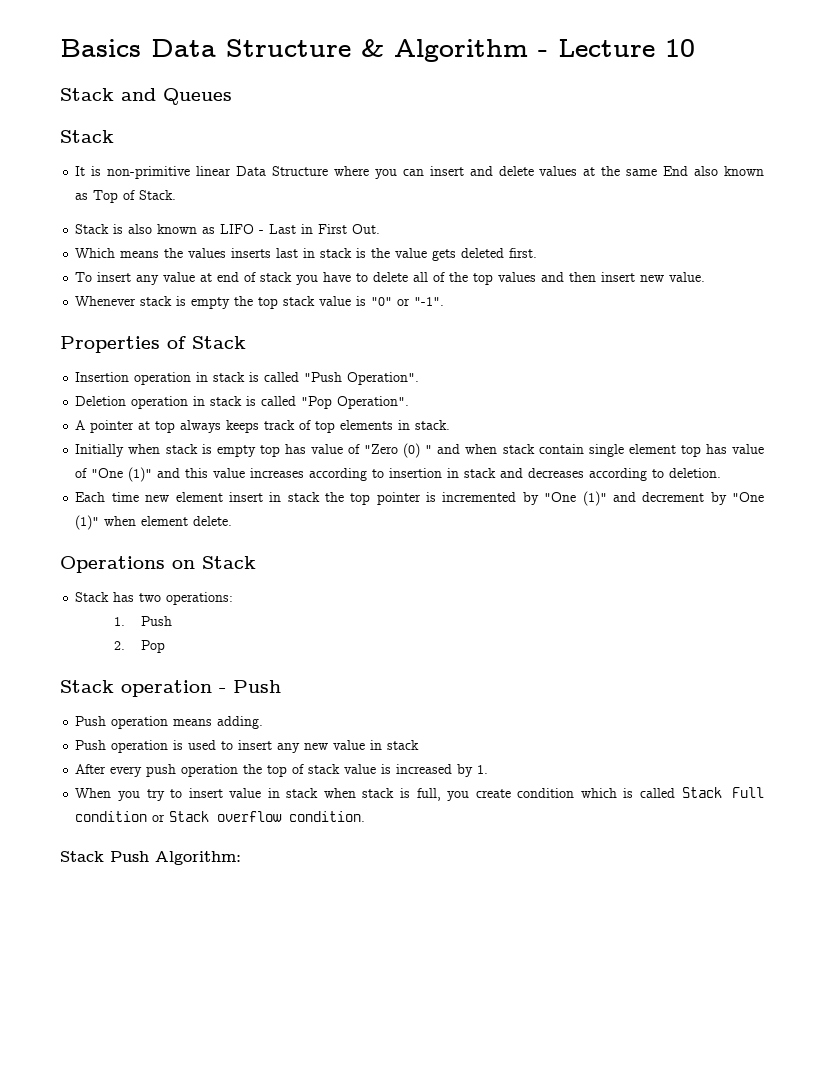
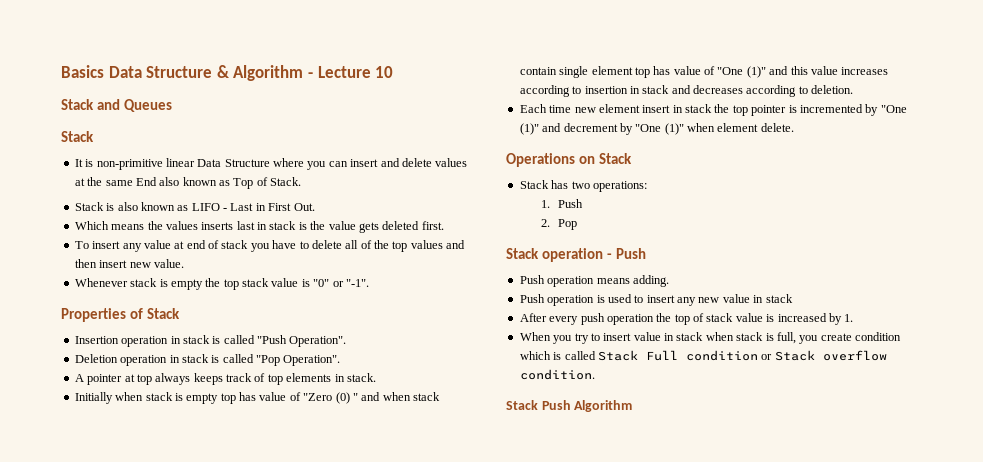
- Stack Push Algorithm:
+ Stack Push Algorithm

